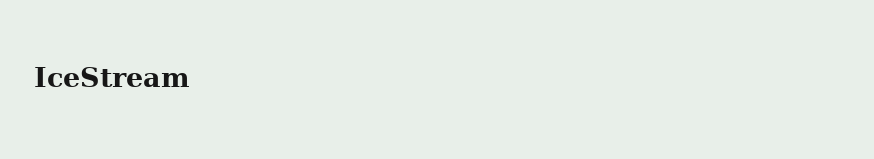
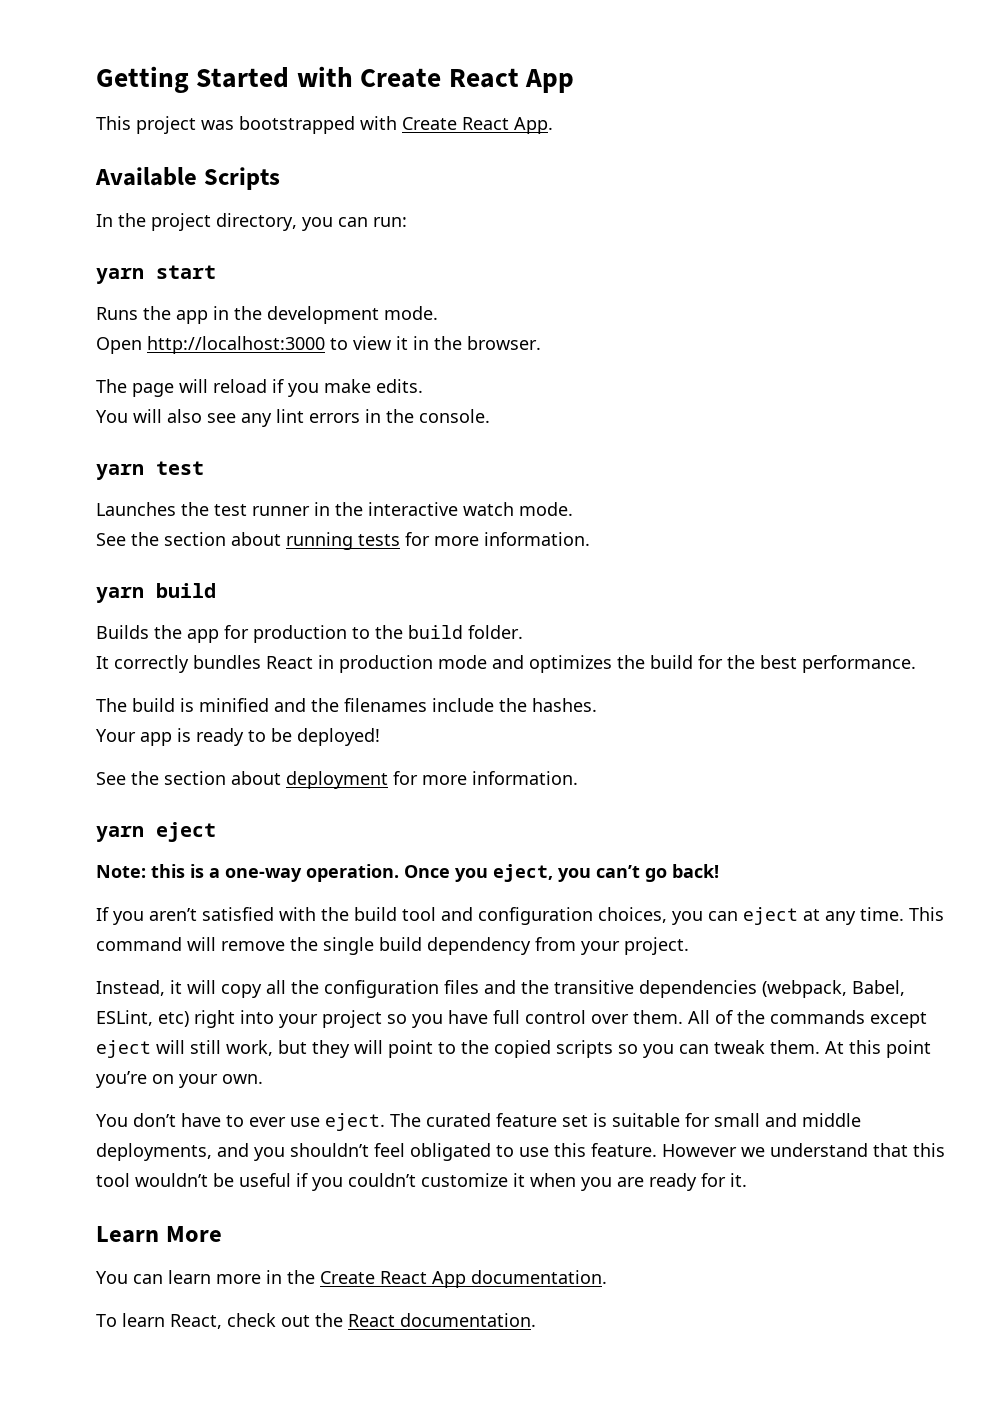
- IceStream
+ Getting Started with Create React App
+ This project was bootstrapped with Create React App.
+ Available Scripts
+ In the project directory, you can run:
+ yarn start
+ Runs the app in the development mode.
+ Open http://localhost:3000 to view it in the browser.
+ The page will reload if you make edits.
+ You will also see any lint errors in the console.
+ yarn test
+ Launches the test runner in the interactive watch mode.
+ See the section about running tests for more information.
+ yarn build
+ Builds the app for production to the build folder.
+ It correctly bundles React in production mode and optimizes the build for the best performance.
+ The build is minified and the filenames include the hashes.
+ Your app is ready to be deployed!
+ See the section about deployment for more information.
+ yarn eject
+ Note: this is a one-way operation. Once you eject, you can’t go back!
+ If you aren’t satisfied with the build tool and configuration choices, you can eject at any time. This command will remove the single build dependency from your project.
+ Instead, it will copy all the configuration files and the transitive dependencies (webpack, Babel, ESLint, etc) right into your project so you have full control over them. All of the commands except eject will still work, but they will point to the copied scripts so you can tweak them. At this point you’re on your own.
+ You don’t have to ever use eject. The curated feature set is suitable for small and middle deployments, and you shouldn’t feel obligated to use this feature. However we understand that this tool wouldn’t be useful if you couldn’t customize it when you are ready for it.
+ Learn More
+ You can learn more in the Create React App documentation.
+ To learn React, check out the React documentation.

